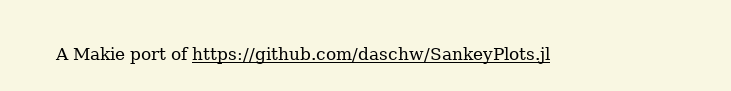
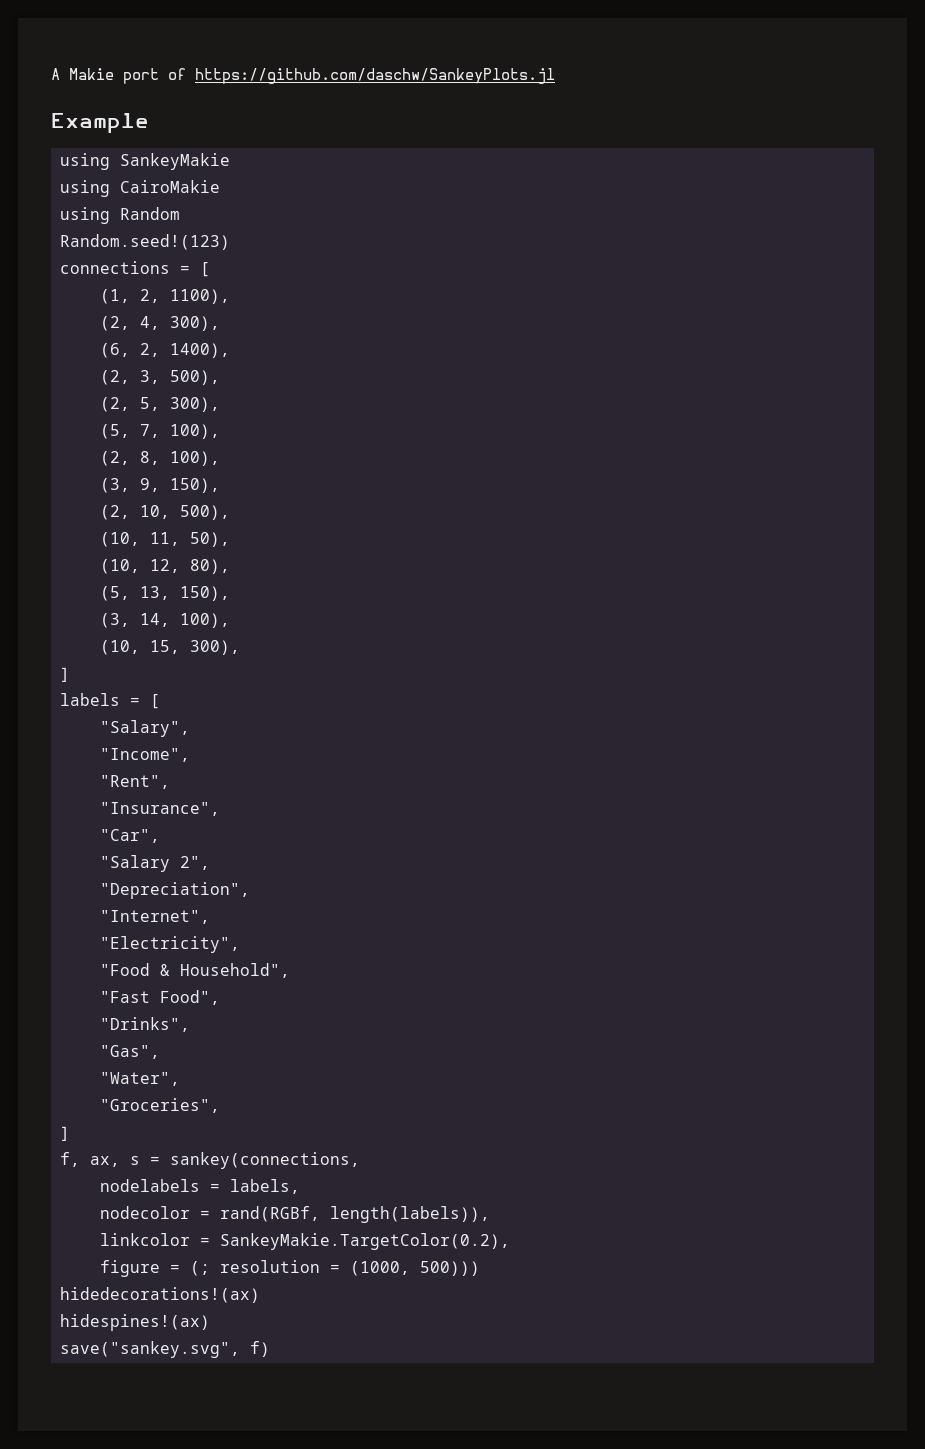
+ Example
+ using SankeyMakie
+ using CairoMakie
+ using Random
+ Random.seed!(123)
+ connections = [
+ (1, 2, 1100),
+ (2, 4, 300),
+ (6, 2, 1400),
+ (2, 3, 500),
+ (2, 5, 300),
+ (5, 7, 100),
+ (2, 8, 100),
+ (3, 9, 150),
+ (2, 10, 500),
+ (10, 11, 50),
+ (10, 12, 80),
+ (5, 13, 150),
+ (3, 14, 100),
+ (10, 15, 300),
+ ]
+ labels = [
+ "Salary",
+ "Income",
+ "Rent",
+ "Insurance",
+ "Car",
+ "Salary 2",
+ "Depreciation",
+ "Internet",
+ "Electricity",
+ "Food & Household",
+ "Fast Food",
+ "Drinks",
+ "Gas",
+ "Water",
+ "Groceries",
+ ]
+ f, ax, s = sankey(connections,
+ nodelabels = labels,
+ nodecolor = rand(RGBf, length(labels)),
+ linkcolor = SankeyMakie.TargetColor(0.2),
+ figure = (; resolution = (1000, 500)))
+ hidedecorations!(ax)
+ hidespines!(ax)
+ save("sankey.svg", f)

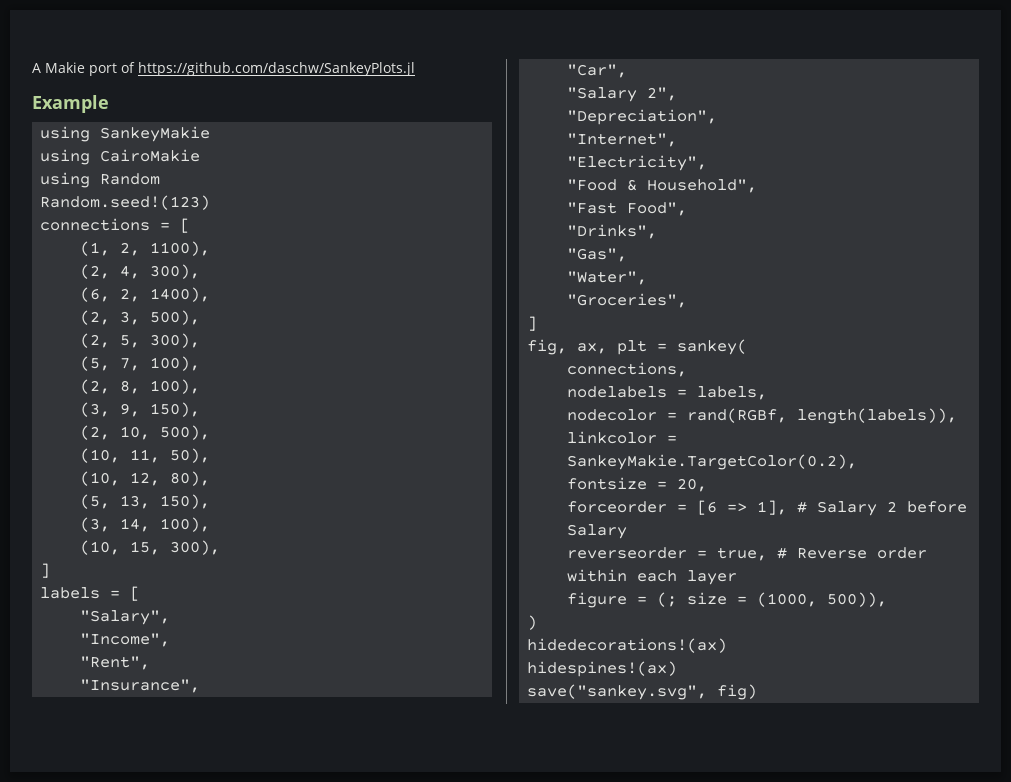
- f, ax, s = sankey(connections,
+ fig, ax, plt = sankey(
+ connections,
+ fontsize = 20,
+ forceorder = [6 => 1], # Salary 2 before Salary
+ reverseorder = true, # Reverse order within each layer
- figure = (; resolution = (1000, 500)))
+ figure = (; size = (1000, 500)),
+ )
- save("sankey.svg", f)
+ save("sankey.svg", fig)

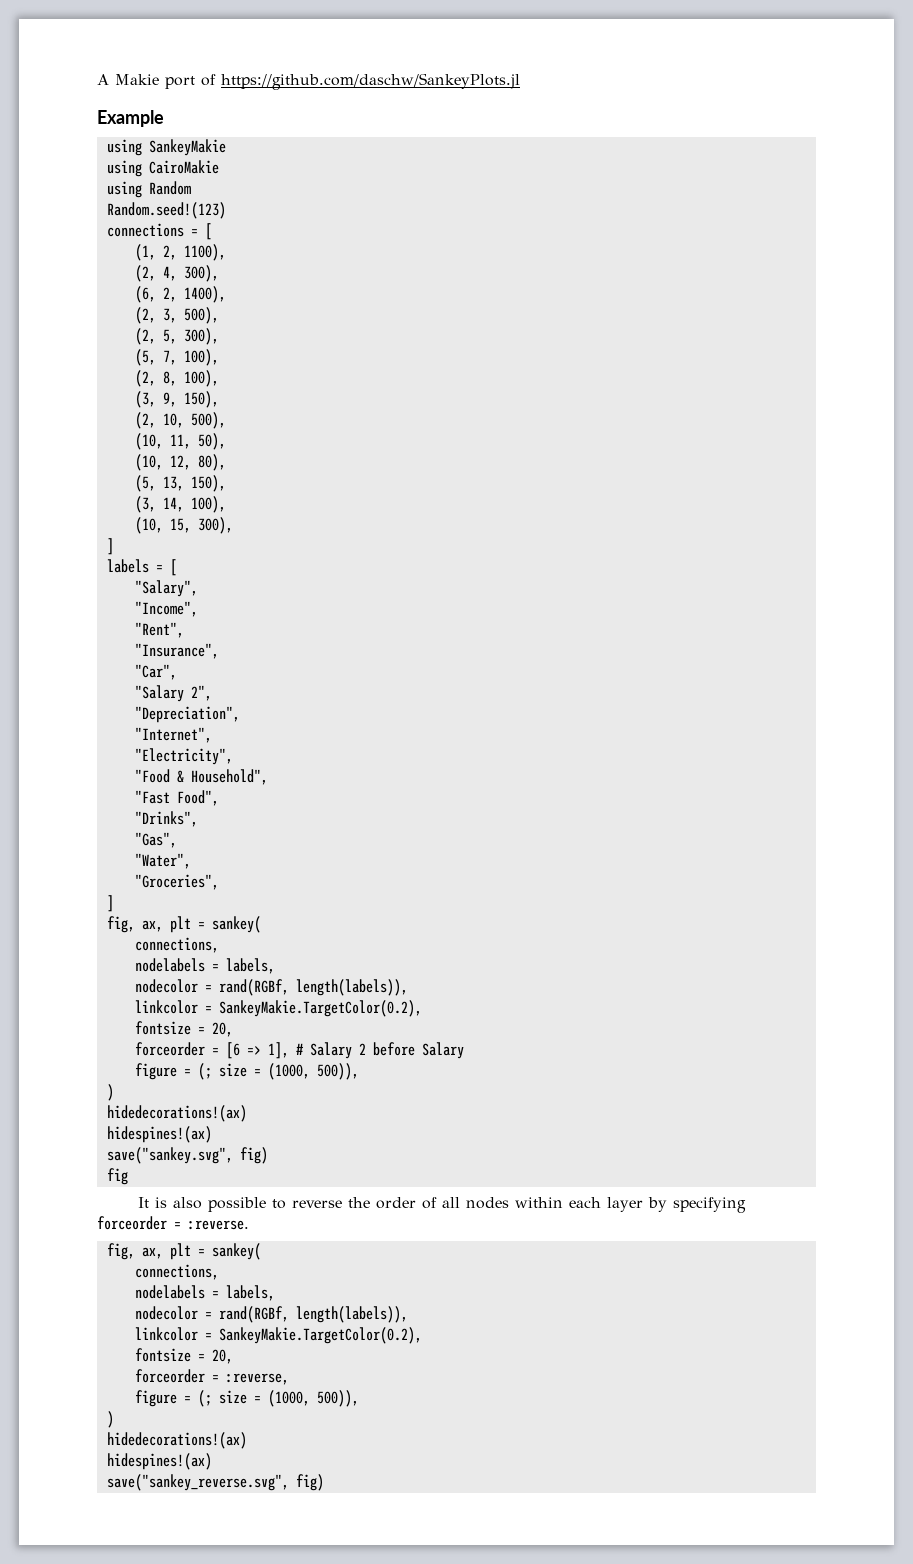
- reverseorder = true, # Reverse order within each layer
+ fig
+ It is also possible to reverse the order of all nodes within each layer by specifying forceorder = :reverse.
+ fig, ax, plt = sankey(
+ connections,
+ nodelabels = labels,
+ nodecolor = rand(RGBf, length(labels)),
+ linkcolor = SankeyMakie.TargetColor(0.2),
+ fontsize = 20,
+ forceorder = :reverse,
+ figure = (; size = (1000, 500)),
+ )
+ hidedecorations!(ax)
+ hidespines!(ax)
+ save("sankey_reverse.svg", fig)

